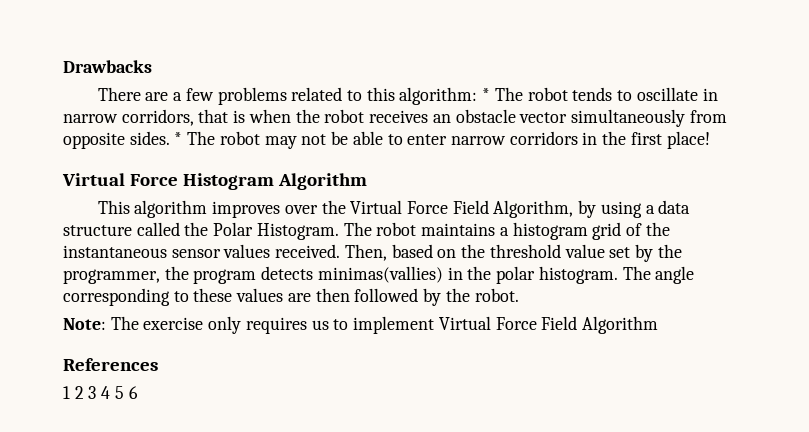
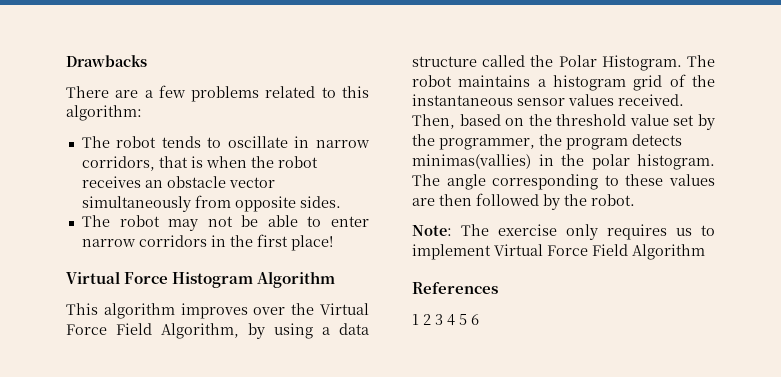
- There are a few problems related to this algorithm: * The robot tends to oscillate in narrow corridors, that is when the robot receives an obstacle vector simultaneously from opposite sides. * The robot may not be able to enter narrow corridors in the first place!
+ There are a few problems related to this algorithm:
+ The robot tends to oscillate in narrow corridors, that is when the robot receives an obstacle vector simultaneously from opposite sides.
+ The robot may not be able to enter narrow corridors in the first place!

